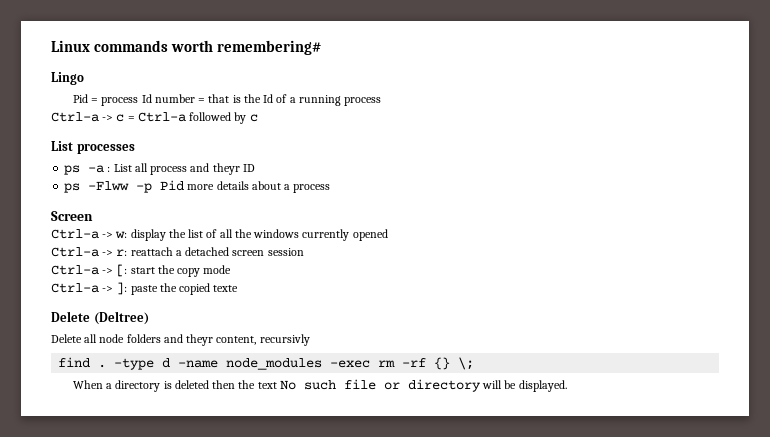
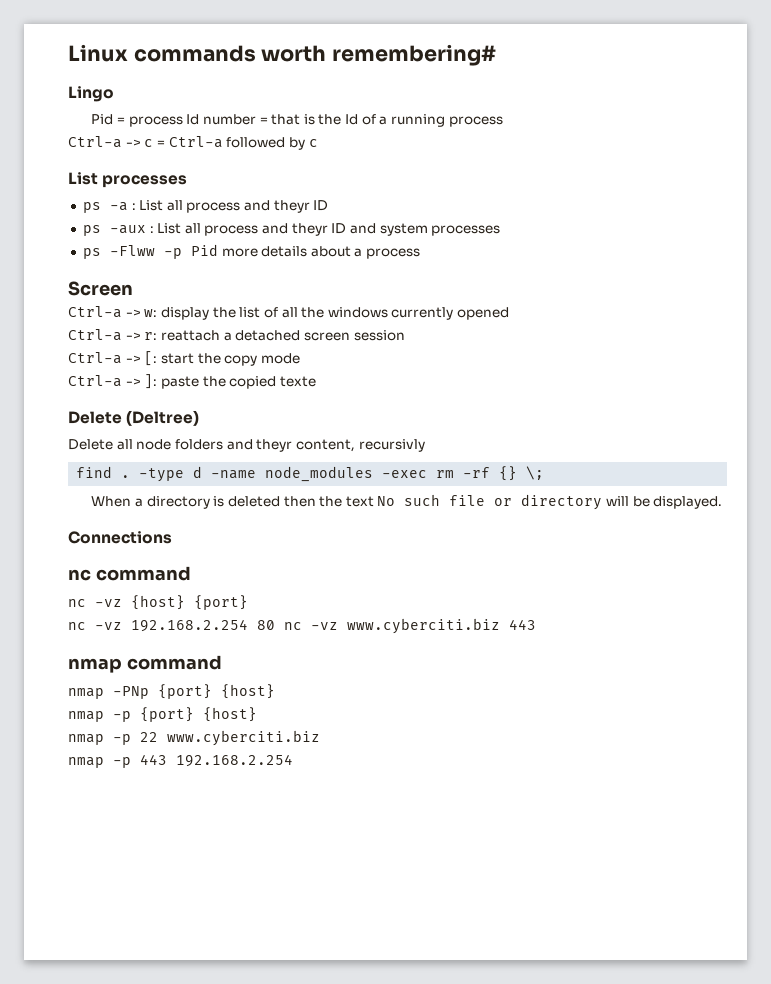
+ ps -aux : List all process and theyr ID and system processes
+ Connections
+ nc command
+ nc -vz {host} {port}
+ nc -vz 192.168.2.254 80 nc -vz www.cyberciti.biz 443
+ nmap command
+ nmap -PNp {port} {host}
+ nmap -p {port} {host}
+ nmap -p 22 www.cyberciti.biz
+ nmap -p 443 192.168.2.254

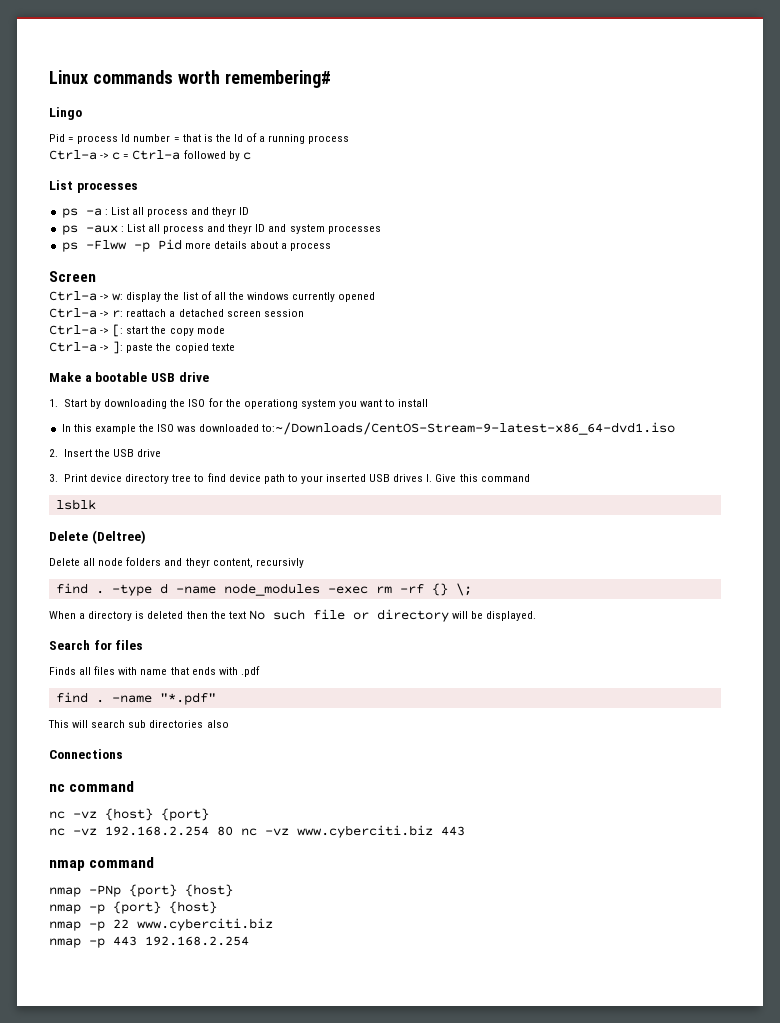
+ Make a bootable USB drive
+ 1. Start by downloading the ISO for the operationg system you want to install
+ In this example the ISO was downloaded to:~/Downloads/CentOS-Stream-9-latest-x86_64-dvd1.iso
+ 2. Insert the USB drive
+ 3. Print device directory tree to find device path to your inserted USB drives I. Give this command
+ lsblk
+ Search for files
+ Finds all files with name that ends with .pdf
+ find . -name "*.pdf"
+ This will search sub directories also

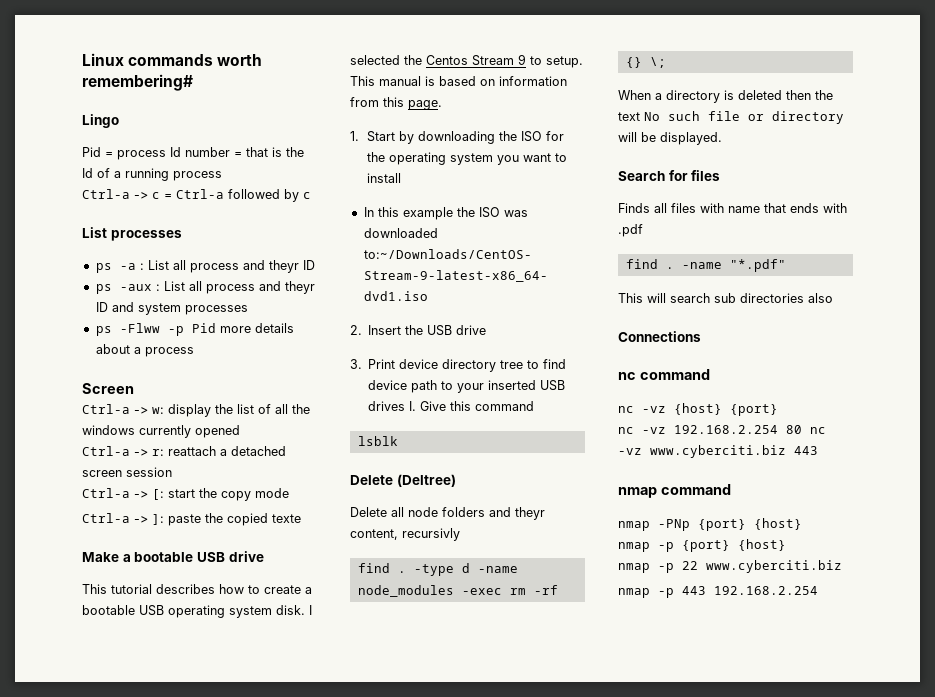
+ This tutorial describes how to create a bootable USB operating system disk. I selected the Centos Stream 9 to setup. This manual is based on information from this page.
- 1. Start by downloading the ISO for the operationg system you want to install
+ 1. Start by downloading the ISO for the operating system you want to install

